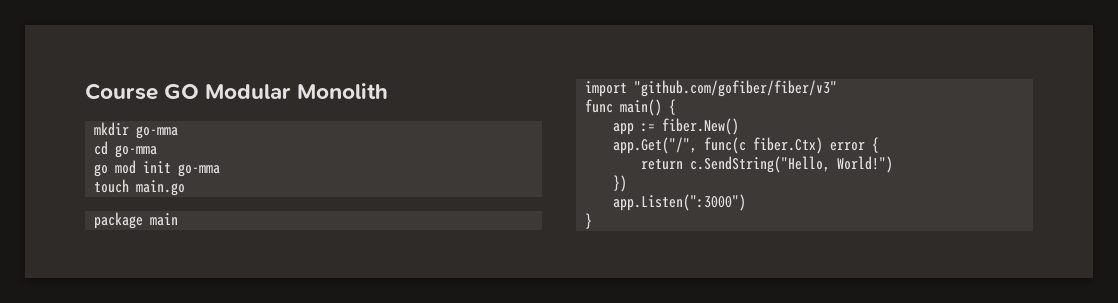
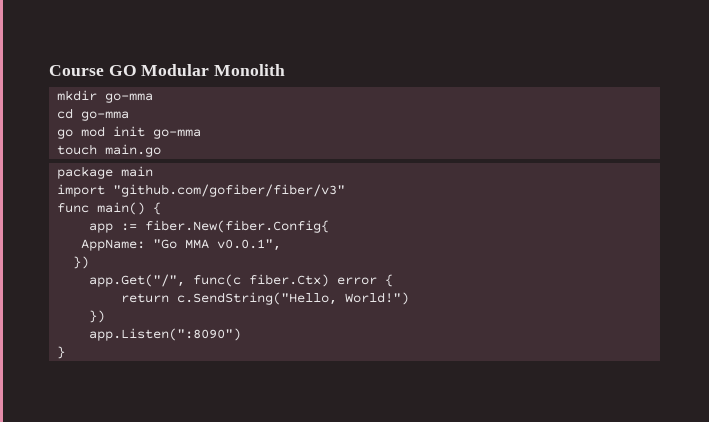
- app := fiber.New()
+ app := fiber.New(fiber.Config{
+ AppName: "Go MMA v0.0.1",
+ })
- app.Listen(":3000")
+ app.Listen(":8090")

